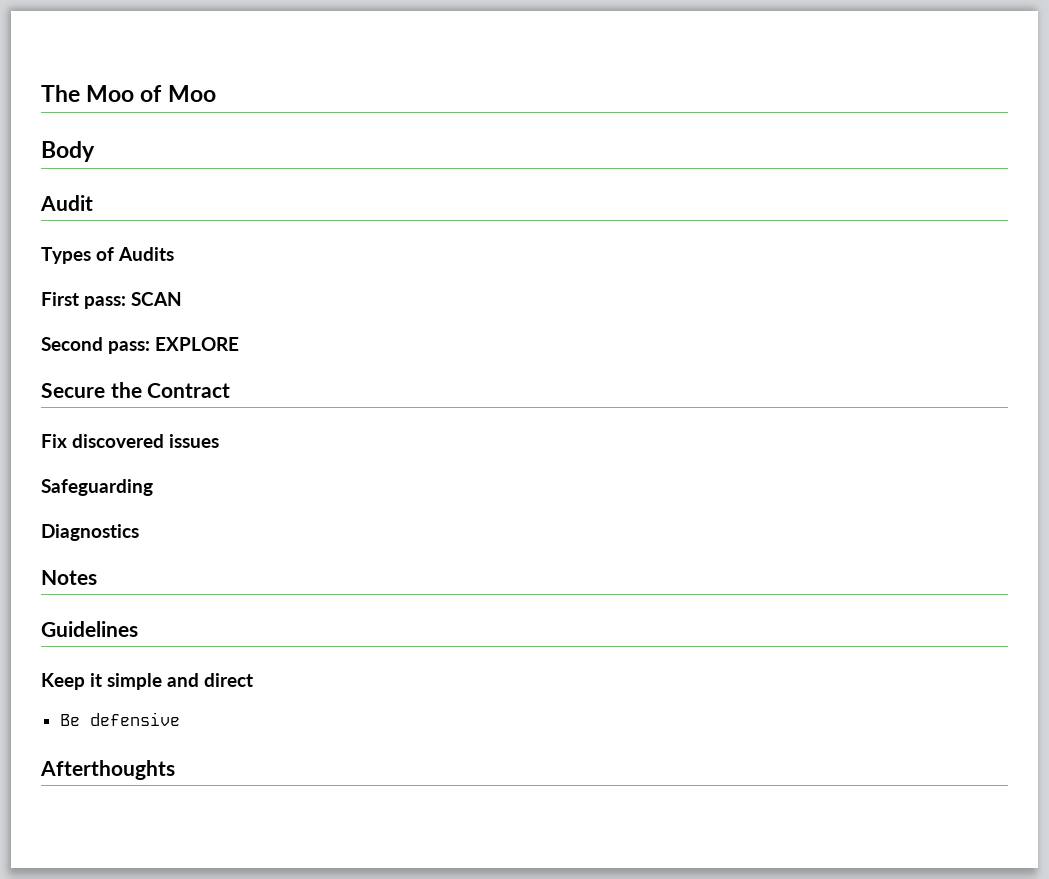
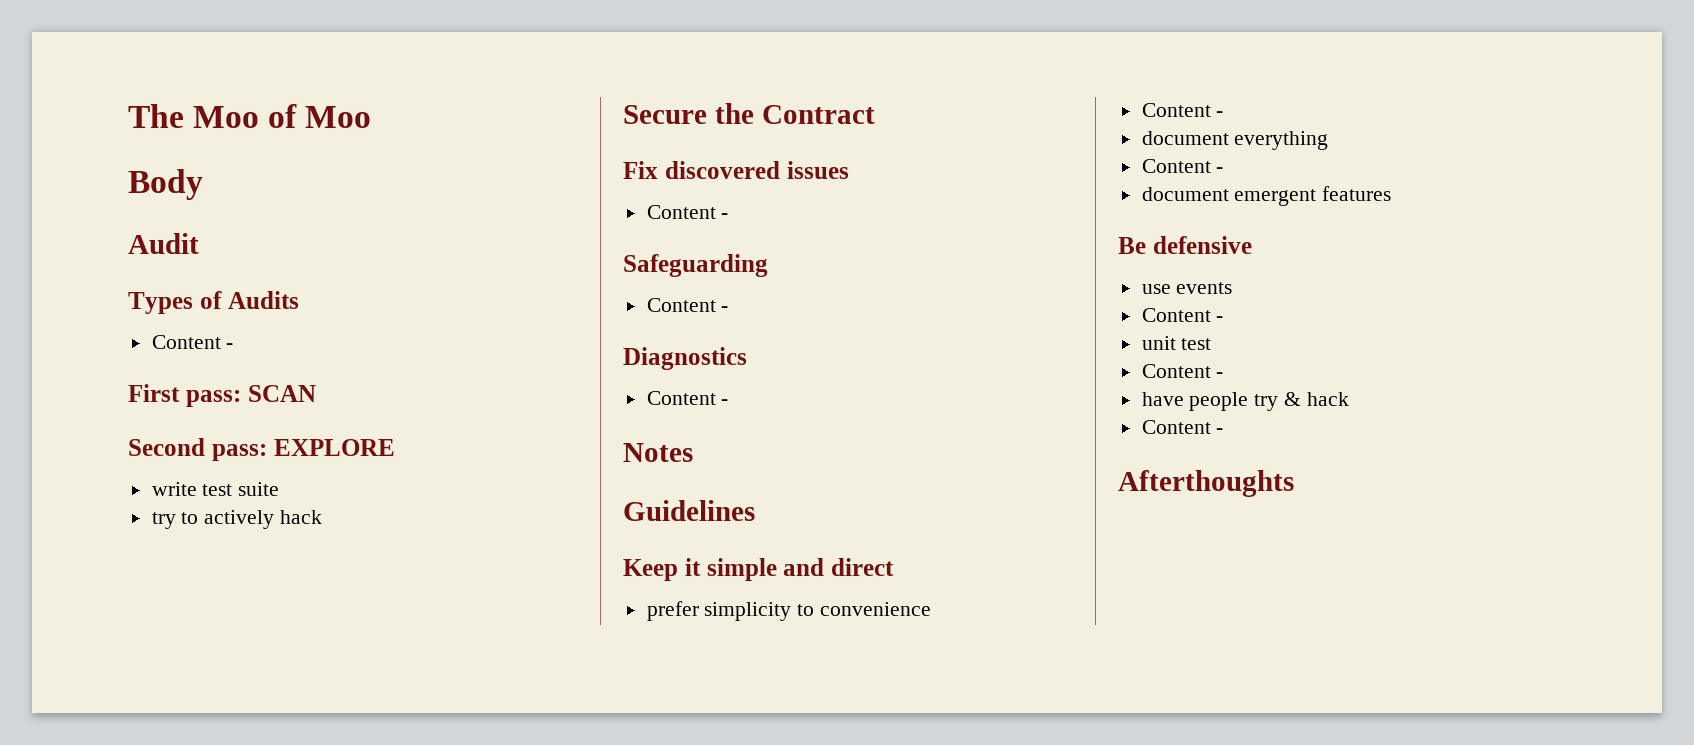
  Types of Audits
+ Content -
+ write test suite
+ try to actively hack
  Fix discovered issues
+ Content -
  Safeguarding
+ Content -
  Diagnostics
+ Content -
+ prefer simplicity to convenience
+ Content -
+ document everything
+ Content -
+ document emergent features
  Be defensive
+ use events
+ Content -
+ unit test
+ Content -
+ have people try & hack
+ Content -

